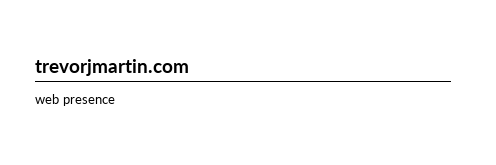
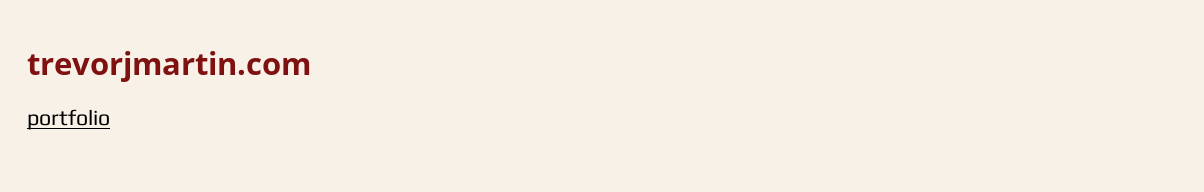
- web presence
+ portfolio

